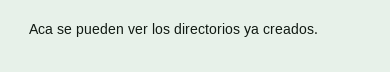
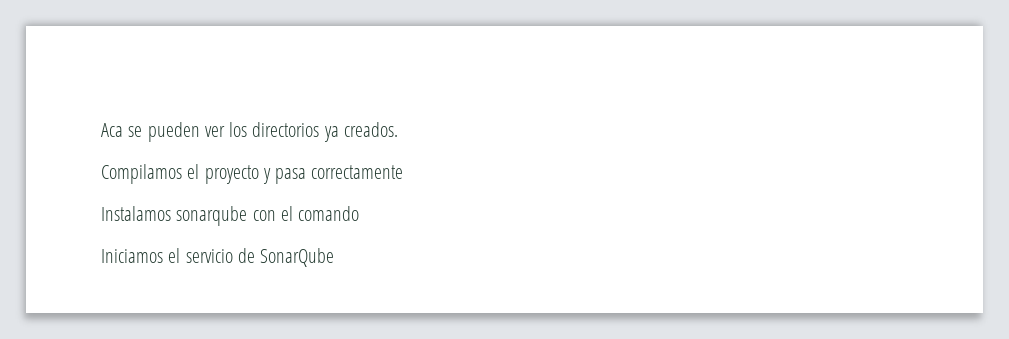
+ Compilamos el proyecto y pasa correctamente
+ Instalamos sonarqube con el comando
+ Iniciamos el servicio de SonarQube

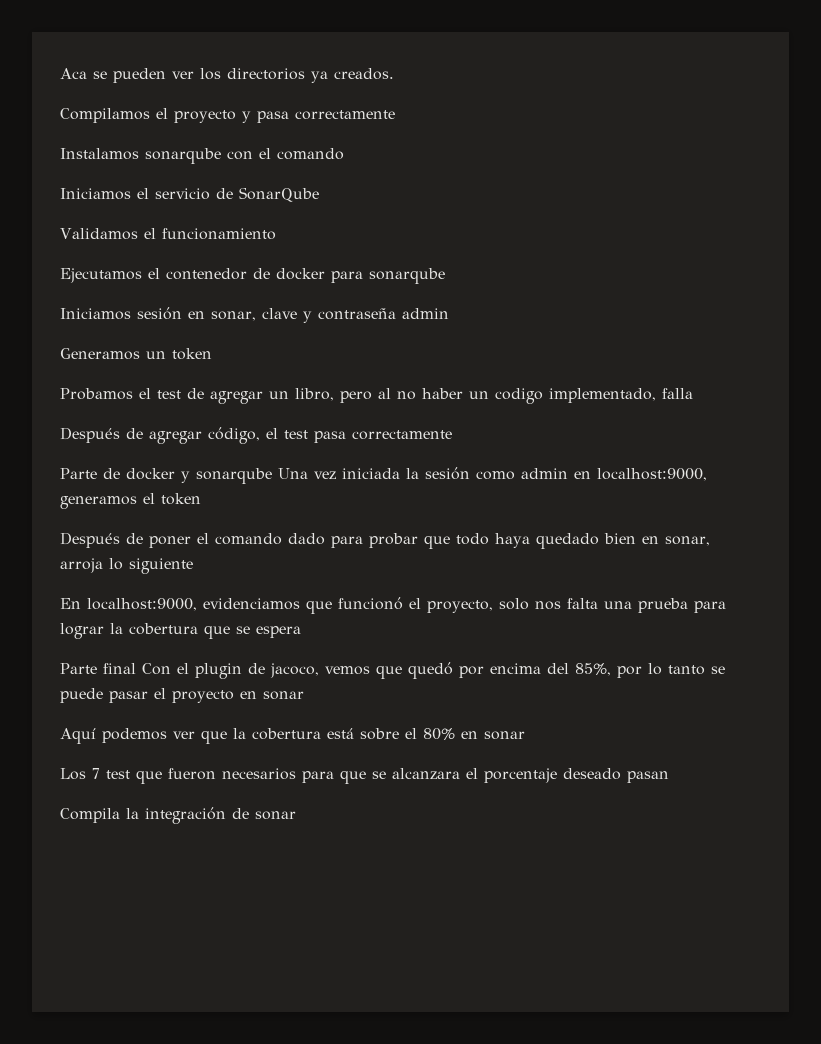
+ Validamos el funcionamiento
+ Ejecutamos el contenedor de docker para sonarqube
+ Iniciamos sesión en sonar, clave y contraseña admin
+ Generamos un token
+ Probamos el test de agregar un libro, pero al no haber un codigo implementado, falla
+ Después de agregar código, el test pasa correctamente
+ Parte de docker y sonarqube Una vez iniciada la sesión como admin en localhost:9000, generamos el token
+ Después de poner el comando dado para probar que todo haya quedado bien en sonar, arroja lo siguiente
+ En localhost:9000, evidenciamos que funcionó el proyecto, solo nos falta una prueba para lograr la cobertura que se espera
+ Parte final Con el plugin de jacoco, vemos que quedó por encima del 85%, por lo tanto se puede pasar el proyecto en sonar
+ Aquí podemos ver que la cobertura está sobre el 80% en sonar
+ Los 7 test que fueron necesarios para que se alcanzara el porcentaje deseado pasan
+ Compila la integración de sonar

